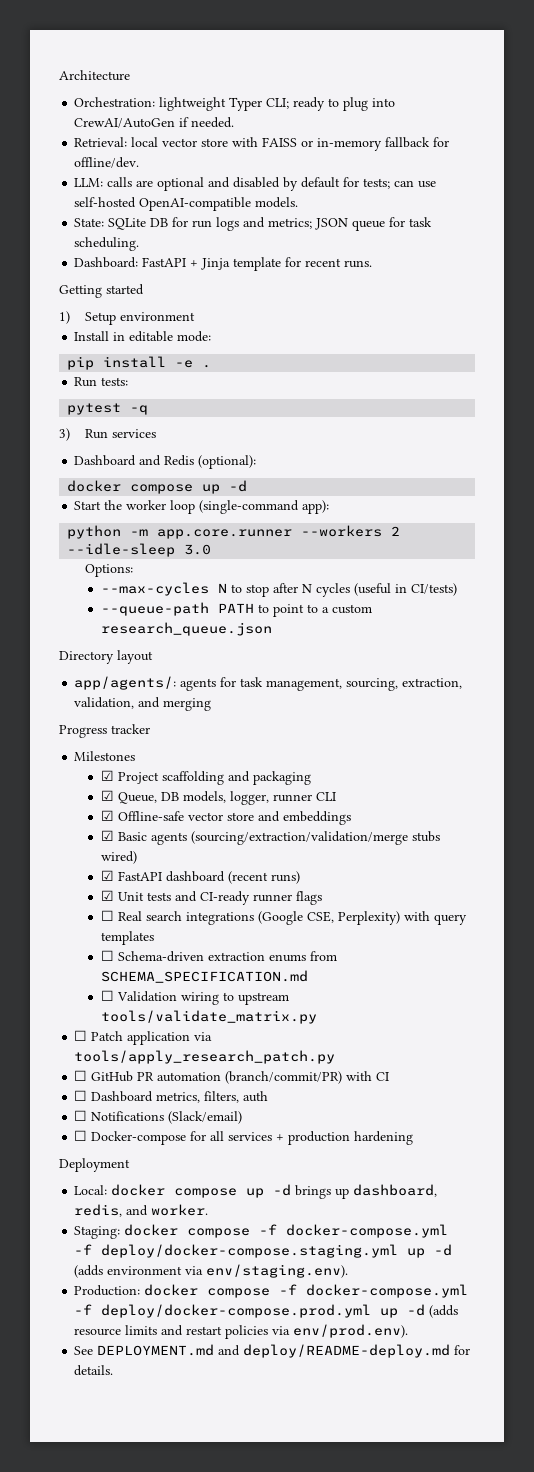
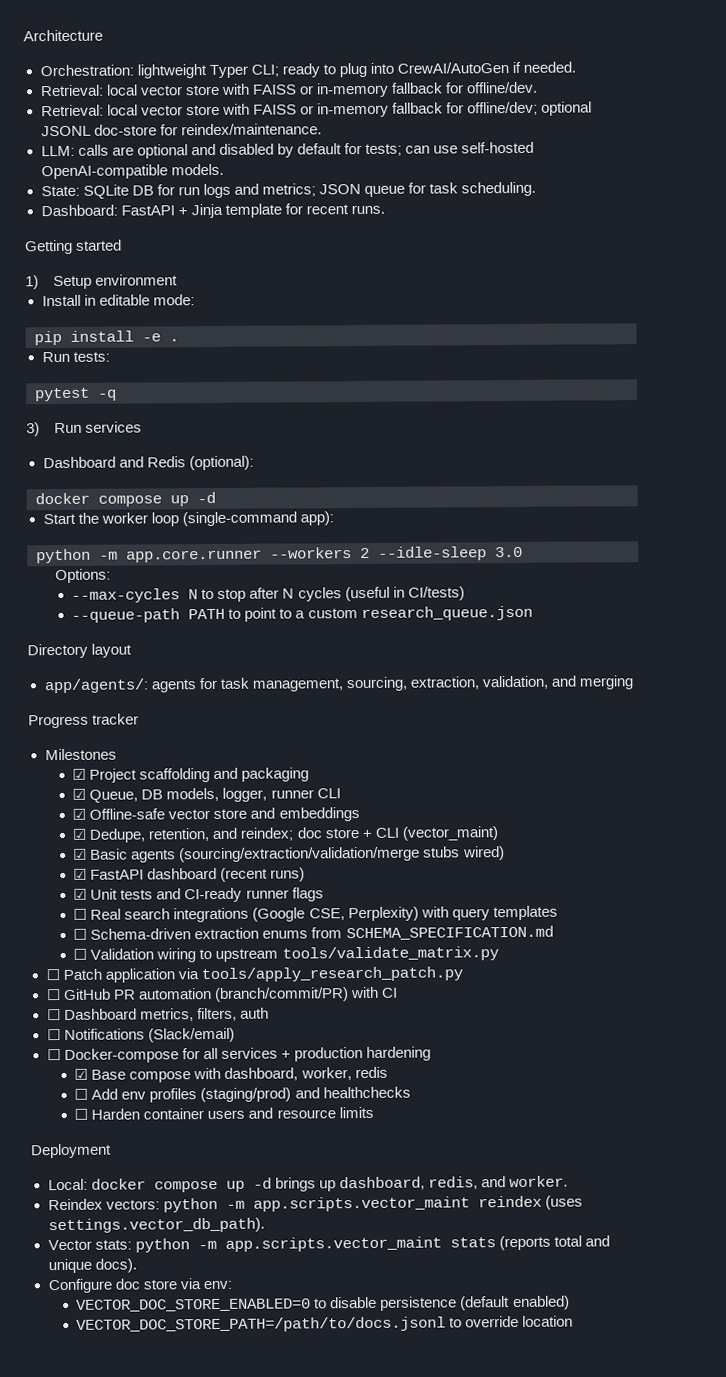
+ Retrieval: local vector store with FAISS or in-memory fallback for offline/dev; optional JSONL doc-store for reindex/maintenance.
+ ☑ Dedupe, retention, and reindex; doc store + CLI (vector_maint)
+ ☑ Base compose with dashboard, worker, redis
+ ☐ Add env profiles (staging/prod) and healthchecks
+ ☐ Harden container users and resource limits
- Staging: docker compose -f docker-compose.yml -f deploy/docker-compose.staging.yml up -d (adds environment via env/staging.env).
- Production: docker compose -f docker-compose.yml -f deploy/docker-compose.prod.yml up -d (adds resource limits and restart policies via env/prod.env).
- See DEPLOYMENT.md and deploy/README-deploy.md for details.
+ Reindex vectors: python -m app.scripts.vector_maint reindex (uses settings.vector_db_path).
+ Vector stats: python -m app.scripts.vector_maint stats (reports total and unique docs).
+ Configure doc store via env:
+ VECTOR_DOC_STORE_ENABLED=0 to disable persistence (default enabled)
+ VECTOR_DOC_STORE_PATH=/path/to/docs.jsonl to override location

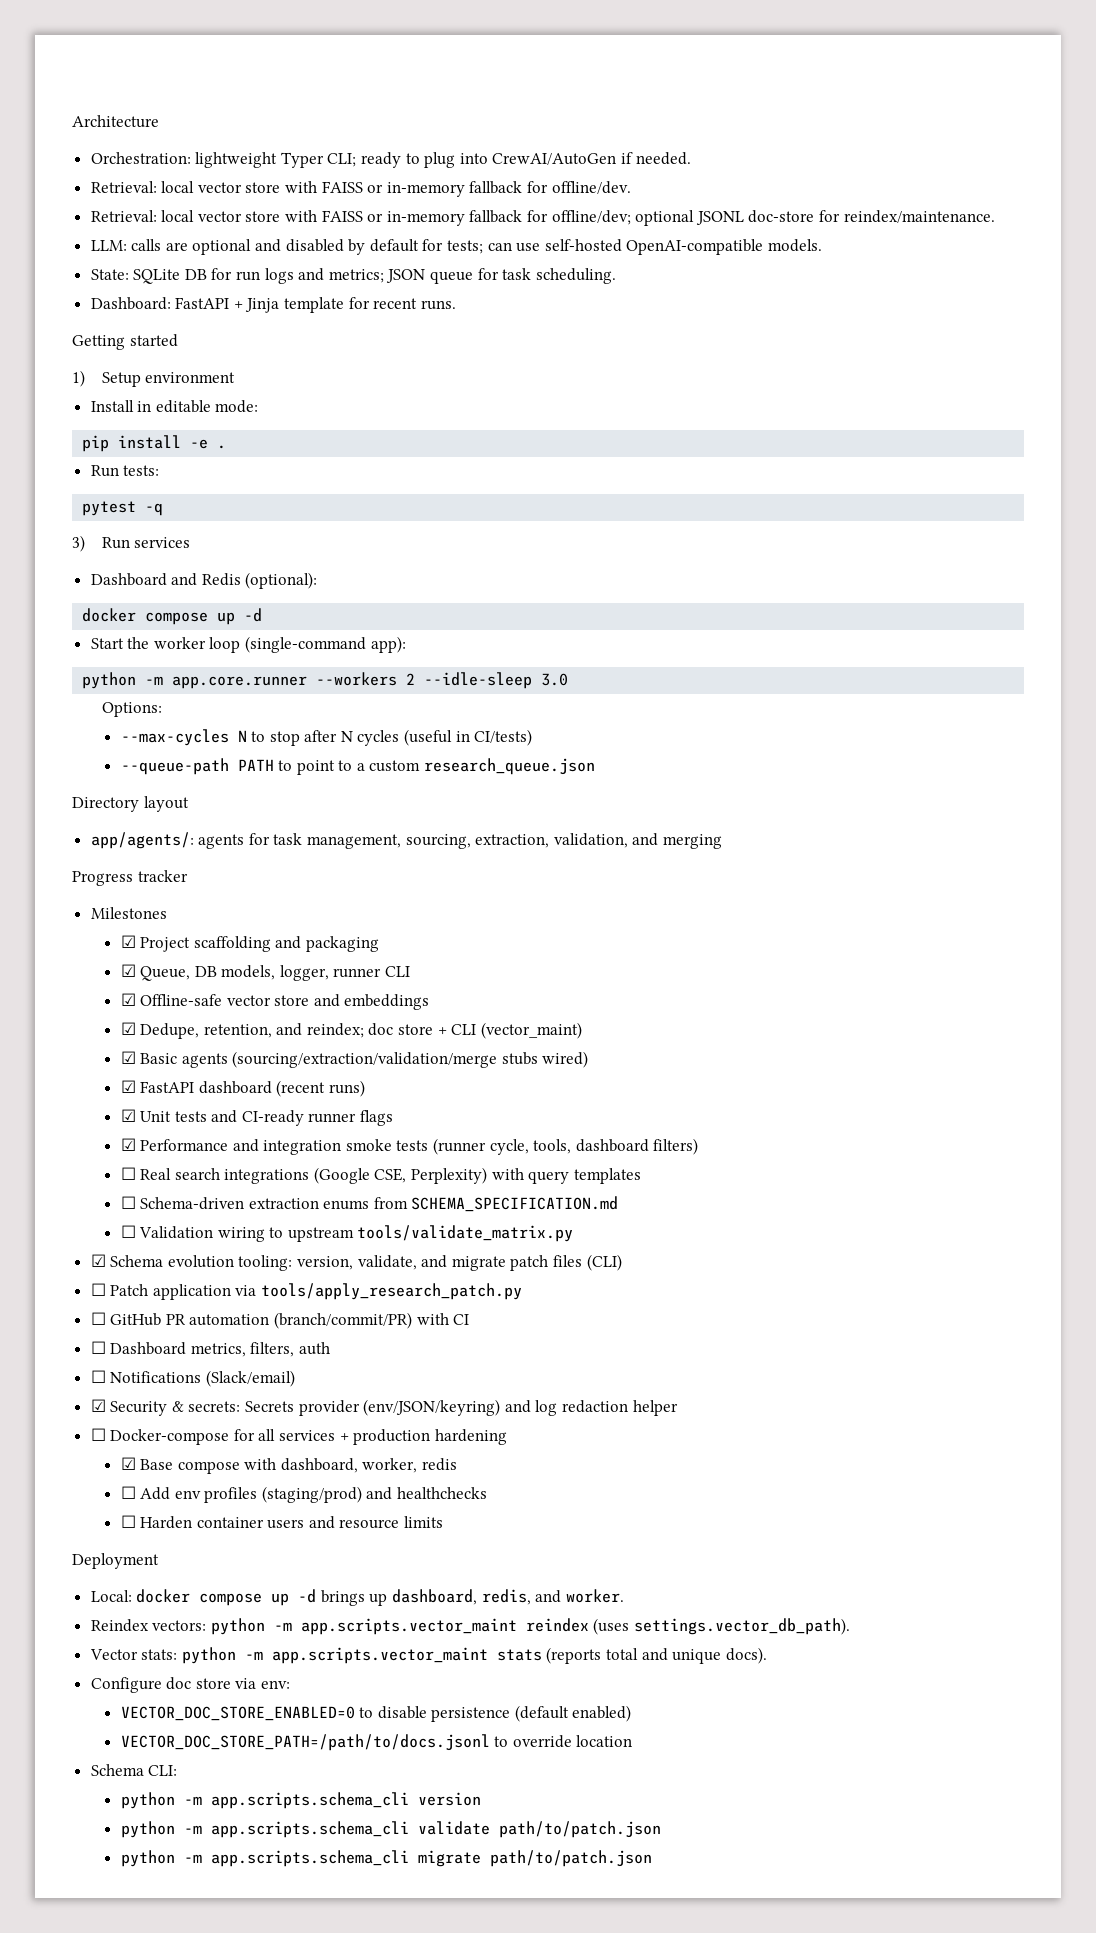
+ ☑ Performance and integration smoke tests (runner cycle, tools, dashboard filters)
+ ☑ Schema evolution tooling: version, validate, and migrate patch files (CLI)
+ ☑ Security & secrets: Secrets provider (env/JSON/keyring) and log redaction helper
+ Schema CLI:
+ python -m app.scripts.schema_cli version
+ python -m app.scripts.schema_cli validate path/to/patch.json
+ python -m app.scripts.schema_cli migrate path/to/patch.json

